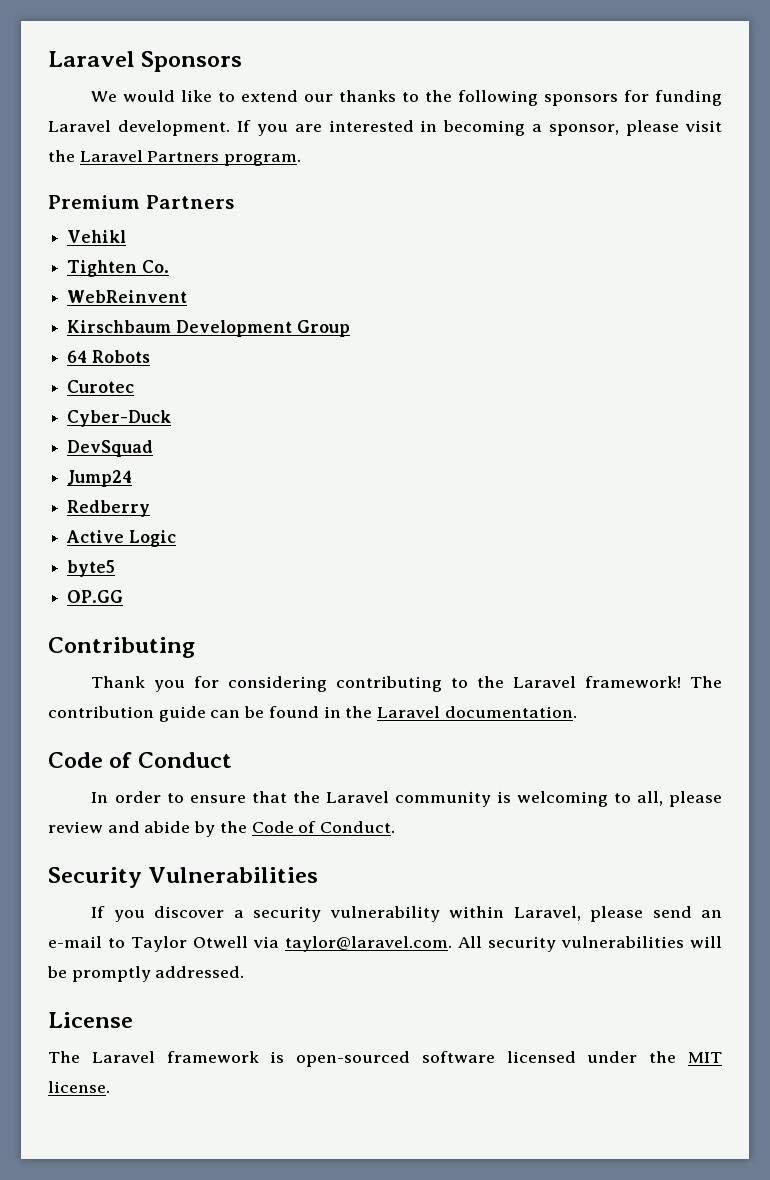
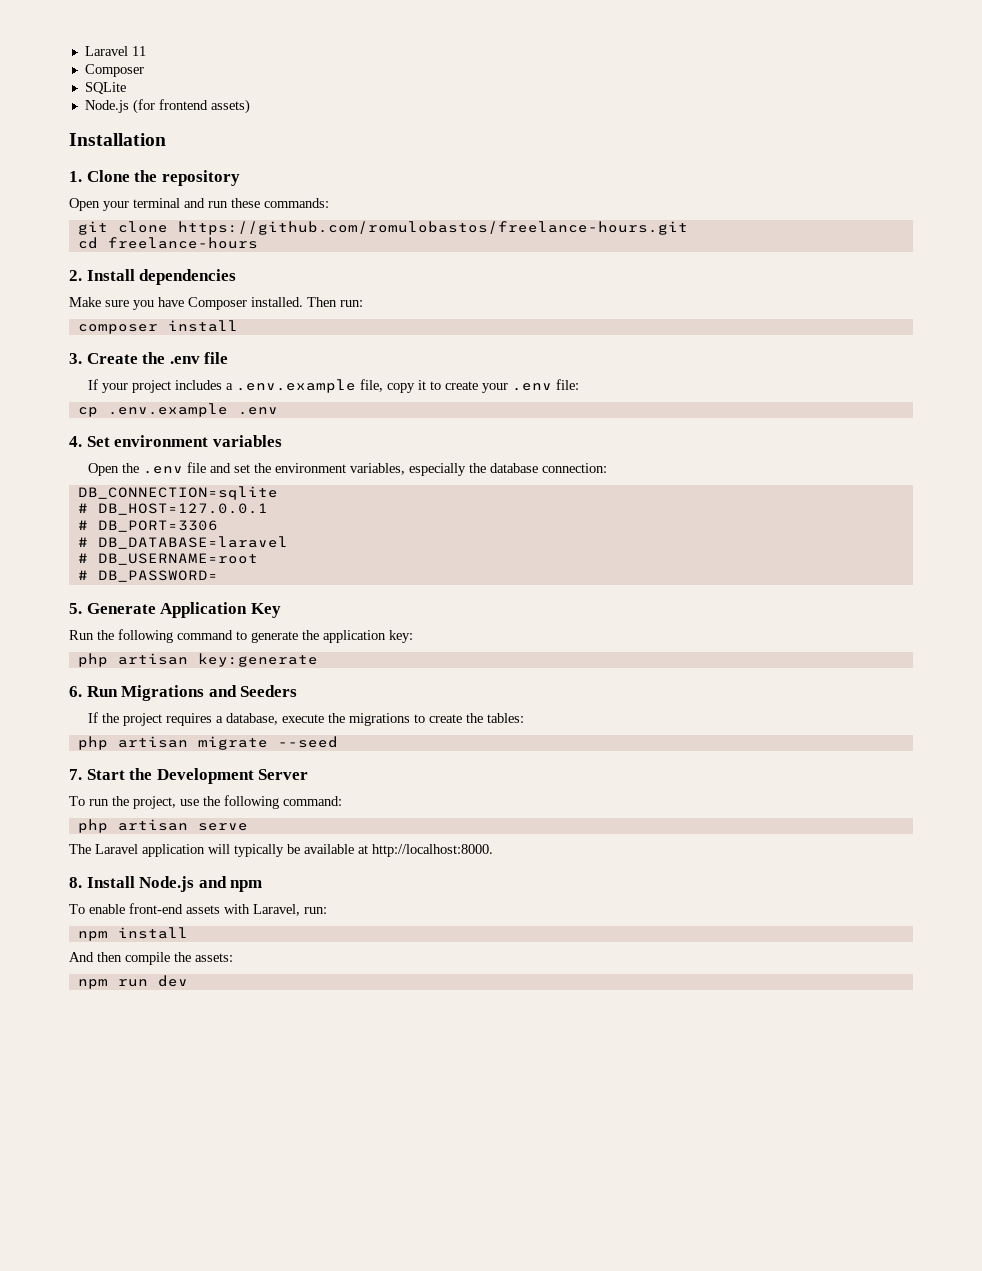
- Laravel Sponsors
- We would like to extend our thanks to the following sponsors for funding Laravel development. If you are interested in becoming a sponsor, please visit the Laravel Partners program.
- Premium Partners
- Vehikl
- Tighten Co.
- WebReinvent
- Kirschbaum Development Group
- 64 Robots
- Curotec
- Cyber-Duck
- DevSquad
- Jump24
- Redberry
- Active Logic
- byte5
- OP.GG
- Contributing
- Thank you for considering contributing to the Laravel framework! The contribution guide can be found in the Laravel documentation.
- Code of Conduct
- In order to ensure that the Laravel community is welcoming to all, please review and abide by the Code of Conduct.
- Security Vulnerabilities
- If you discover a security vulnerability within Laravel, please send an e-mail to Taylor Otwell via taylor@laravel.com. All security vulnerabilities will be promptly addressed.
- License
- The Laravel framework is open-sourced software licensed under the MIT license.
+ Laravel 11
+ Composer
+ SQLite
+ Node.js (for frontend assets)
+ Installation
+ 1. Clone the repository
+ Open your terminal and run these commands:
+ git clone https://github.com/romulobastos/freelance-hours.git
+ cd freelance-hours
+ 2. Install dependencies
+ Make sure you have Composer installed. Then run:
+ composer install
+ 3. Create the .env file
+ If your project includes a .env.example file, copy it to create your .env file:
+ cp .env.example .env
+ 4. Set environment variables
+ Open the .env file and set the environment variables, especially the database connection:
+ DB_CONNECTION=sqlite
+ # DB_HOST=127.0.0.1
+ # DB_PORT=3306
+ # DB_DATABASE=laravel
+ # DB_USERNAME=root
+ # DB_PASSWORD=
+ 5. Generate Application Key
+ Run the following command to generate the application key:
+ php artisan key:generate
+ 6. Run Migrations and Seeders
+ If the project requires a database, execute the migrations to create the tables:
+ php artisan migrate --seed
+ 7. Start the Development Server
+ To run the project, use the following command:
+ php artisan serve
+ The Laravel application will typically be available at http://localhost:8000.
+ 8. Install Node.js and npm
+ To enable front-end assets with Laravel, run:
+ npm install
+ And then compile the assets:
+ npm run dev

